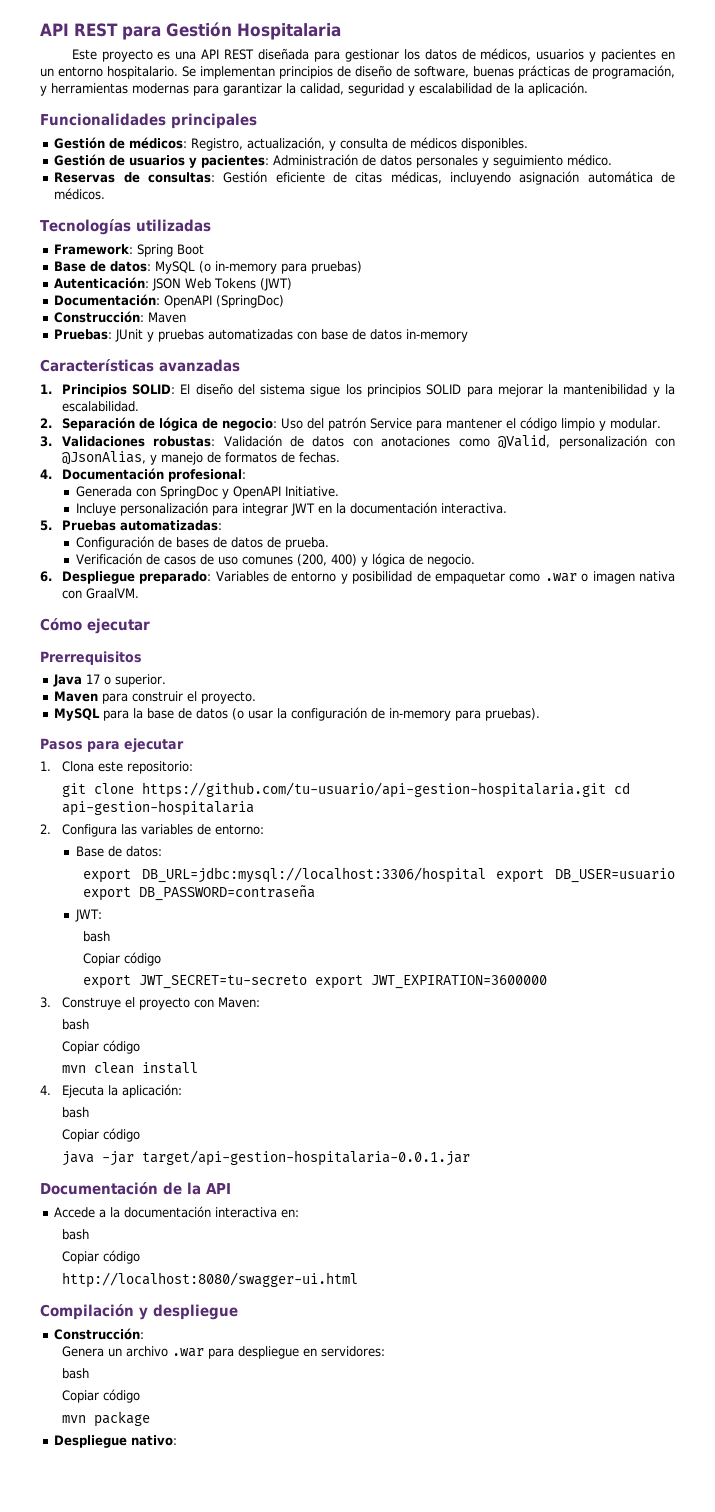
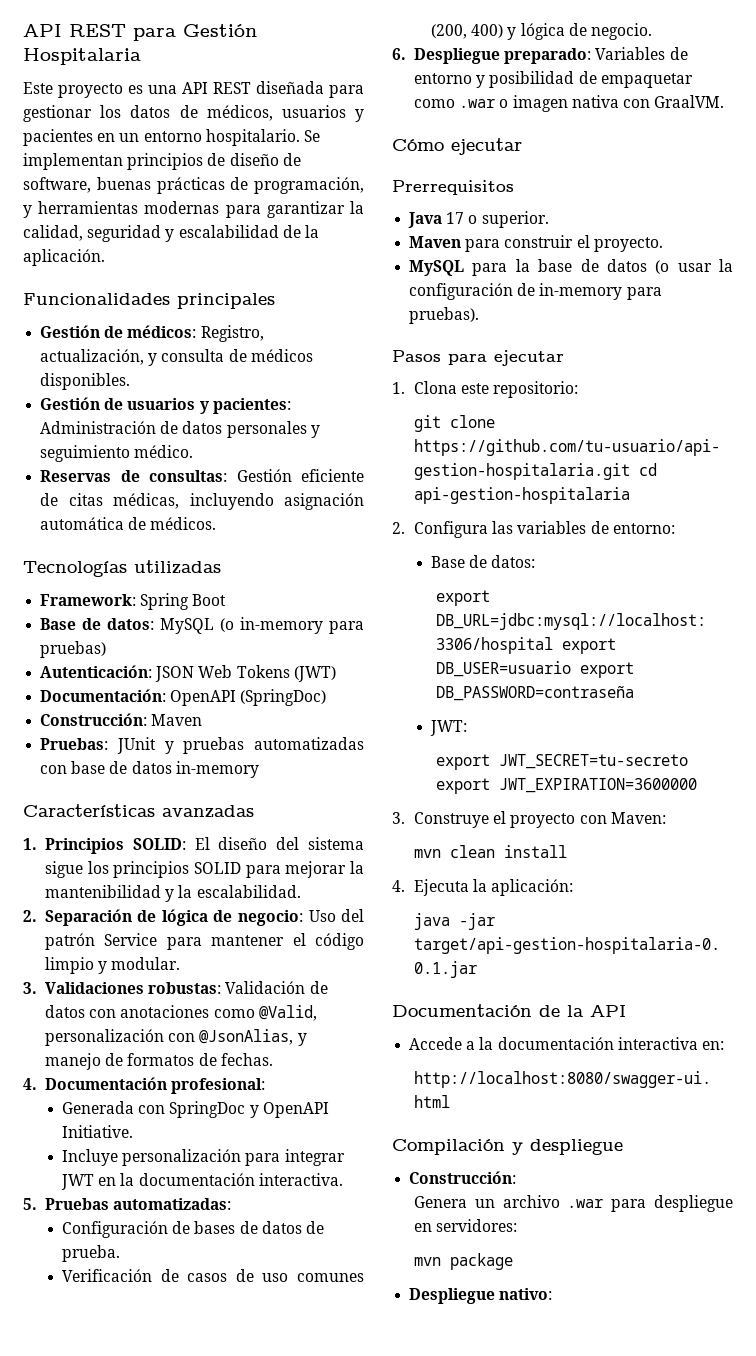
  JWT:
- bash
- Copiar código
  3. Construye el proyecto con Maven:
- bash
- Copiar código
  4. Ejecuta la aplicación:
- bash
- Copiar código
  Accede a la documentación interactiva en:
- bash
- Copiar código
  Genera un archivo .war para despliegue en servidores:
- bash
- Copiar código

